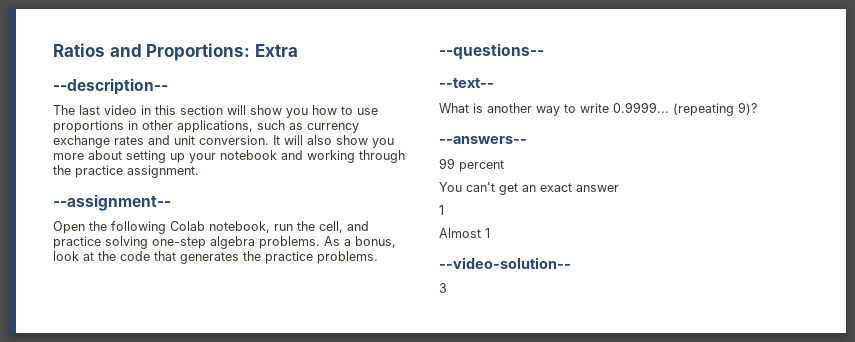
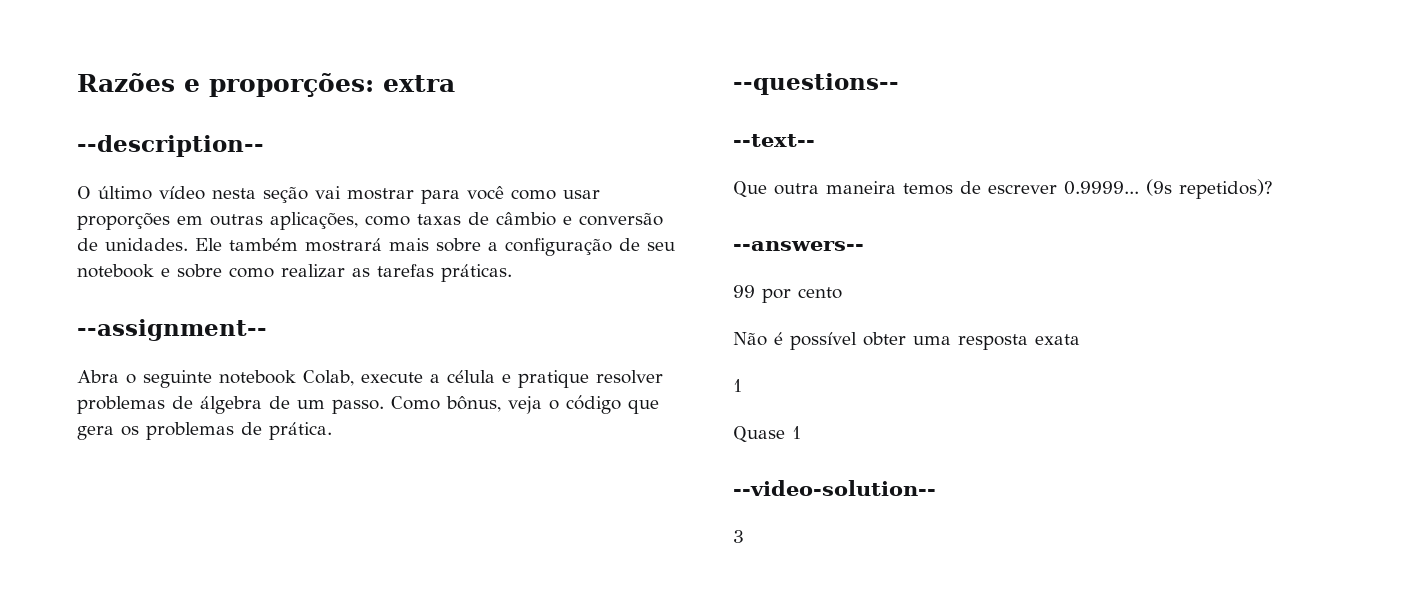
- Ratios and Proportions: Extra
+ Razões e proporções: extra
  --description--
- The last video in this section will show you how to use proportions in other applications, such as currency exchange rates and unit conversion. It will also show you more about setting up your notebook and working through the practice assignment.
+ O último vídeo nesta seção vai mostrar para você como usar proporções em outras aplicações, como taxas de câmbio e conversão de unidades. Ele também mostrará mais sobre a configuração de seu notebook e sobre como realizar as tarefas práticas.
  --assignment--
- Open the following Colab notebook, run the cell, and practice solving one-step algebra problems. As a bonus, look at the code that generates the practice problems.
+ Abra o seguinte notebook Colab, execute a célula e pratique resolver problemas de álgebra de um passo. Como bônus, veja o código que gera os problemas de prática.
  --questions--
  --text--
- What is another way to write 0.9999... (repeating 9)?
+ Que outra maneira temos de escrever 0.9999... (9s repetidos)?
  --answers--
- 99 percent
- You can't get an exact answer
+ 99 por cento
+ Não é possível obter uma resposta exata
  1
- Almost 1
+ Quase 1

